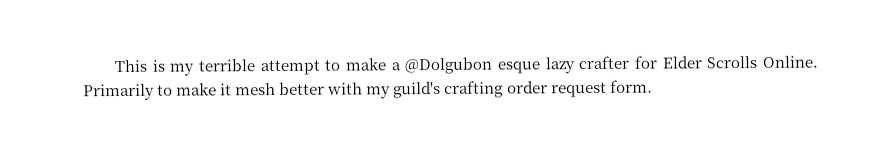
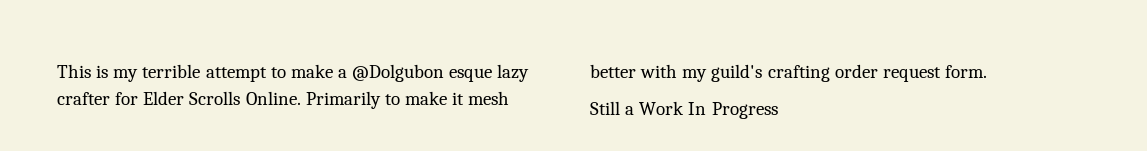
+ Still a Work In Progress

